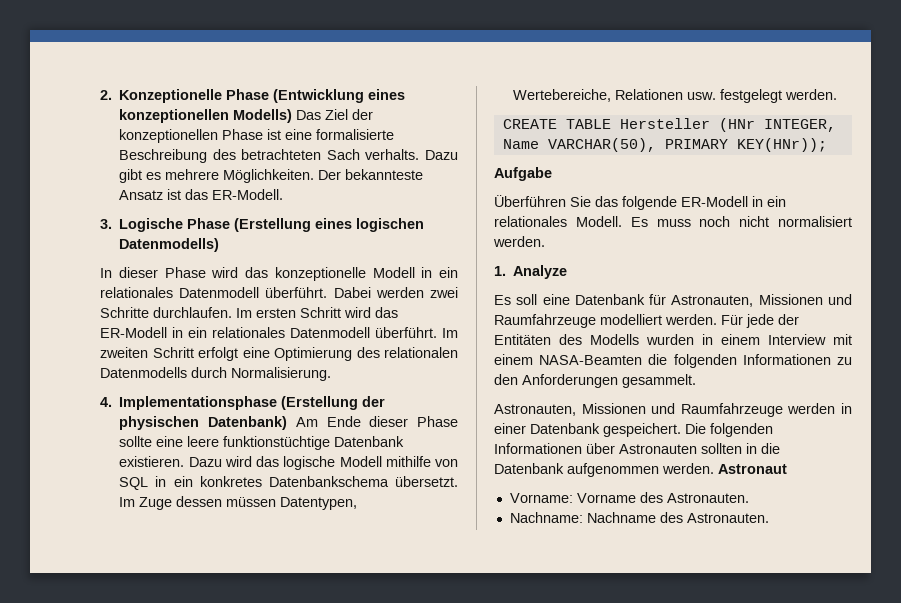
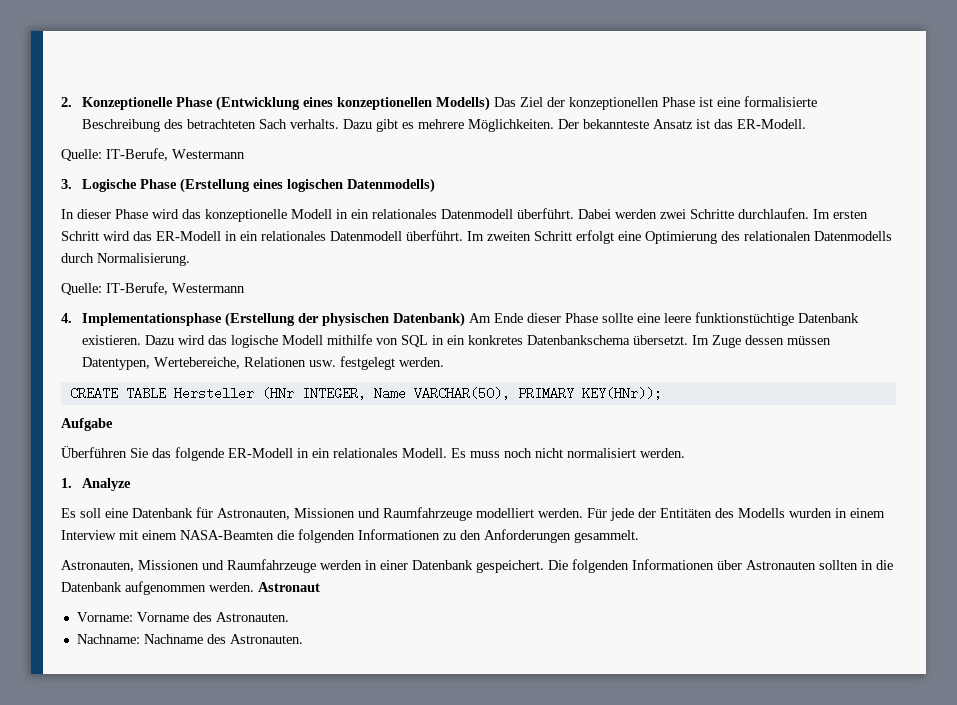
  Der bekannteste Ansatz ist das ER-Modell.
+ Quelle: IT-Berufe, Westermann
  Im zweiten Schritt erfolgt eine Optimierung des relationalen Datenmodells durch Normalisierung.
+ Quelle: IT-Berufe, Westermann

